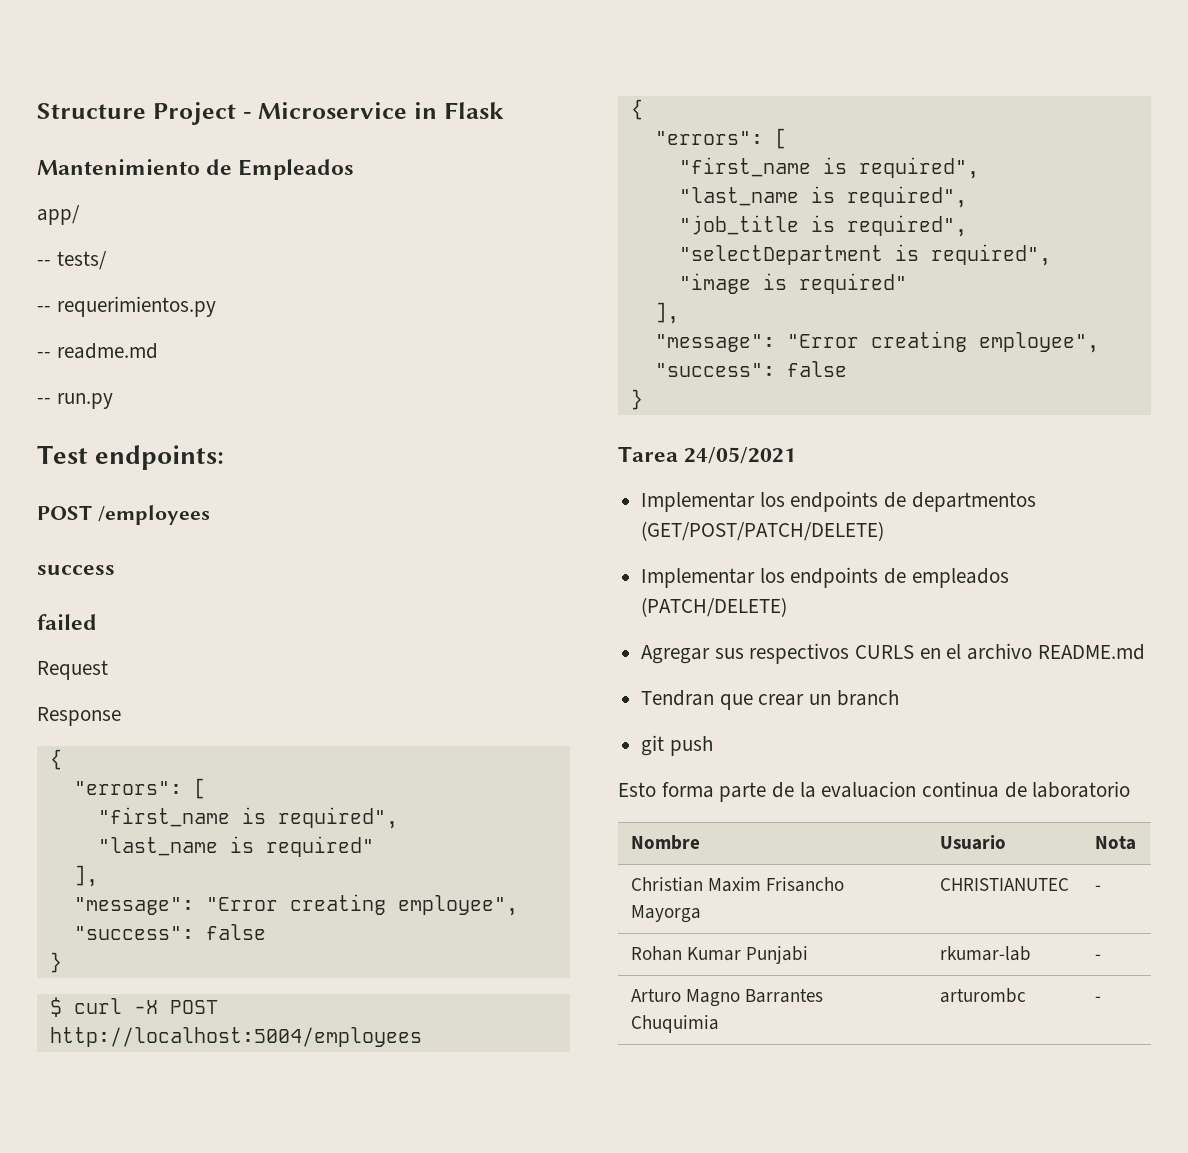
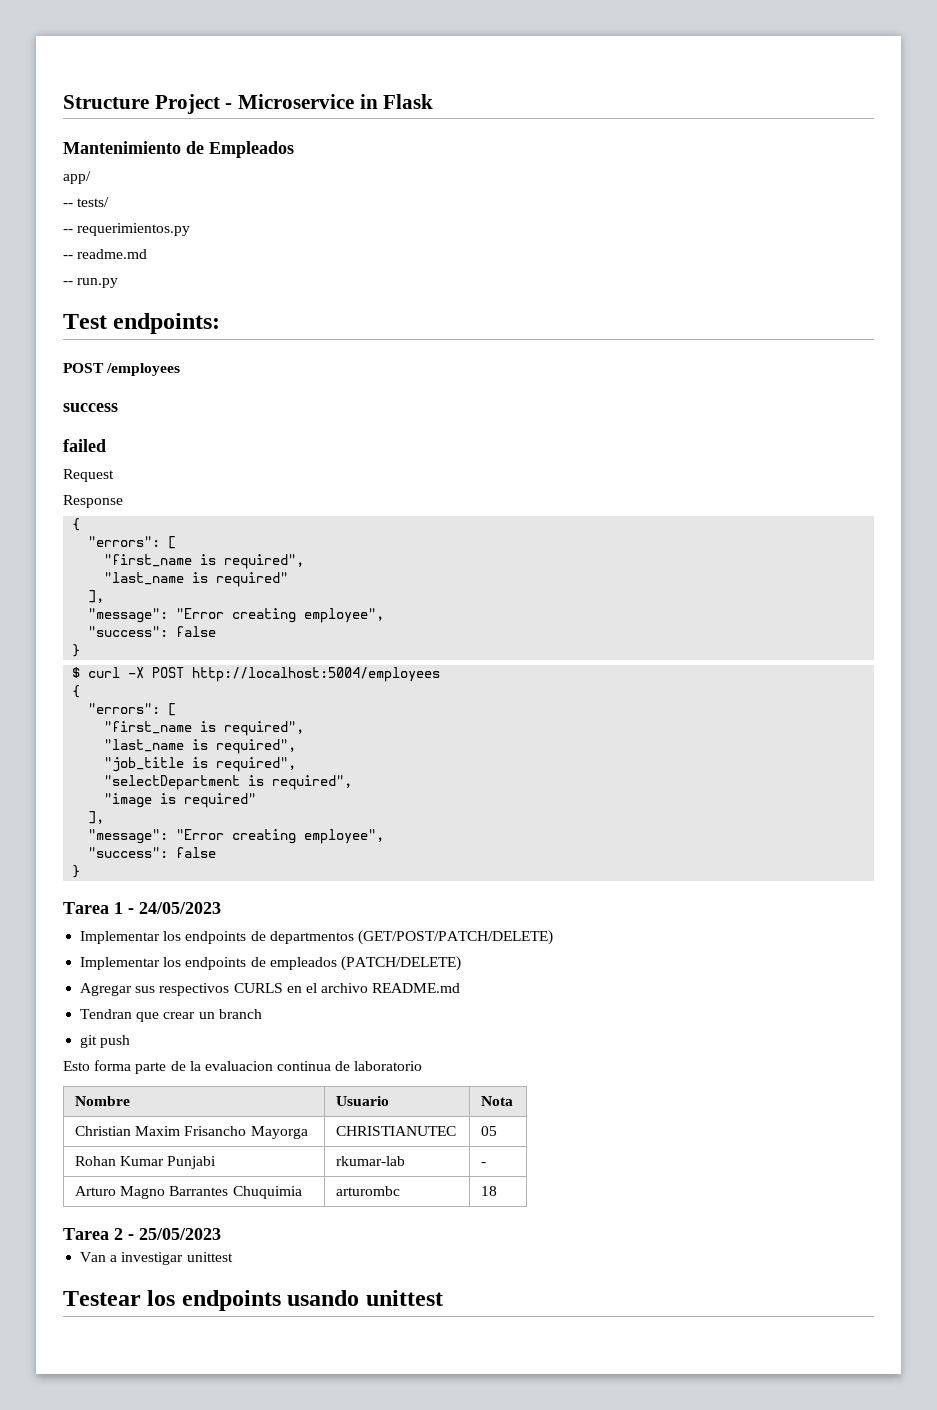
- Tarea 24/05/2021
+ Tarea 1 - 24/05/2023
- Christian Maxim Frisancho Mayorga | CHRISTIANUTEC | -
+ Christian Maxim Frisancho Mayorga | CHRISTIANUTEC | 05
- Arturo Magno Barrantes Chuquimia | arturombc | -
+ Arturo Magno Barrantes Chuquimia | arturombc | 18
+ Tarea 2 - 25/05/2023
+ Van a investigar unittest
+ Testear los endpoints usando unittest

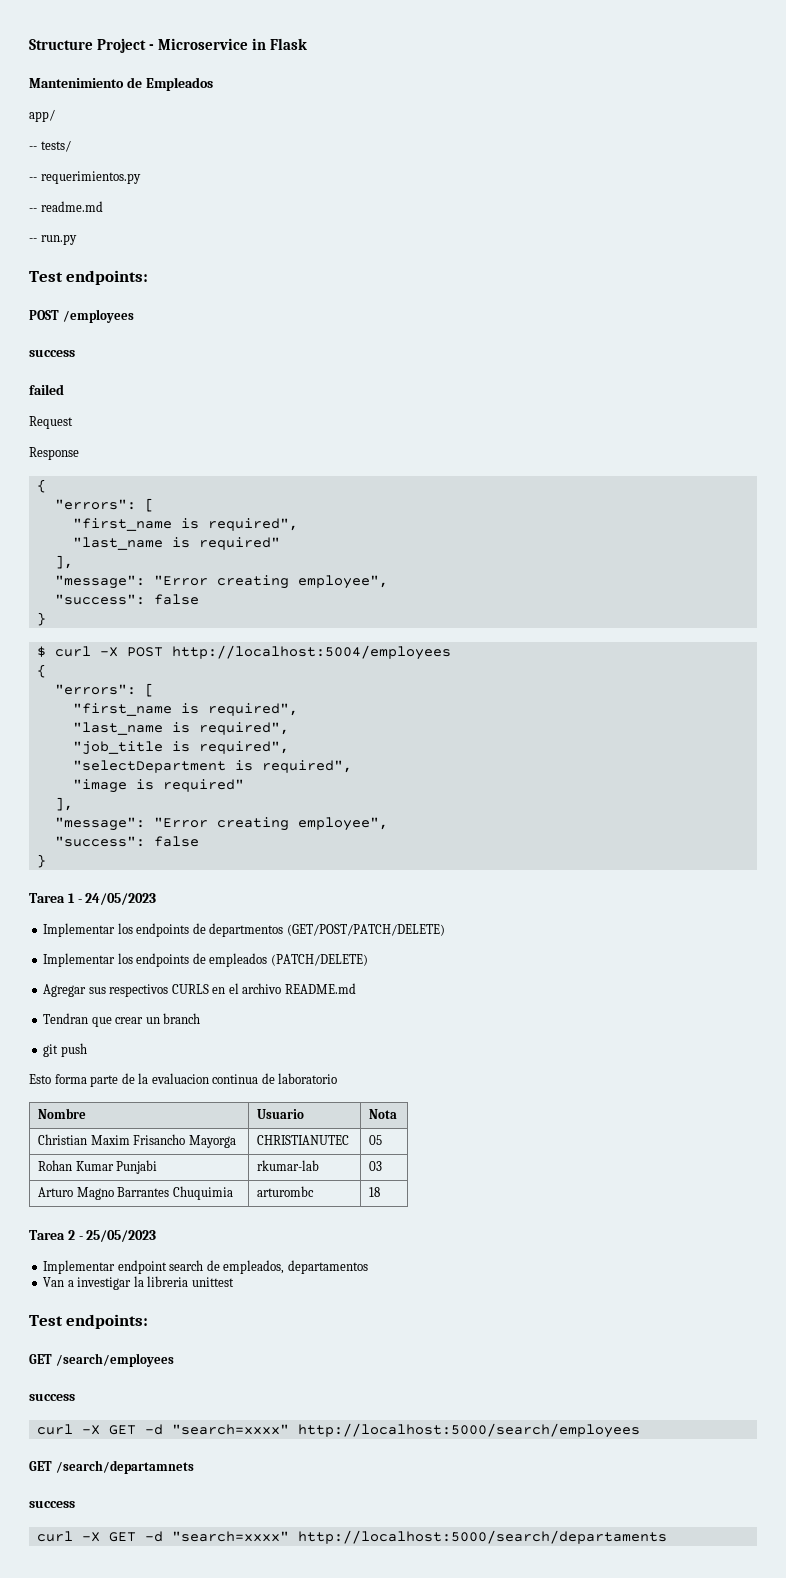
- Rohan Kumar Punjabi | rkumar-lab | -
+ Rohan Kumar Punjabi | rkumar-lab | 03
+ Implementar endpoint search de empleados, departamentos
- Van a investigar unittest
- Testear los endpoints usando unittest
+ Van a investigar la libreria unittest
+ Test endpoints:
+ GET /search/employees
+ success
+ curl -X GET -d "search=xxxx" http://localhost:5000/search/employees
+ GET /search/departamnets
+ success
+ curl -X GET -d "search=xxxx" http://localhost:5000/search/departaments

